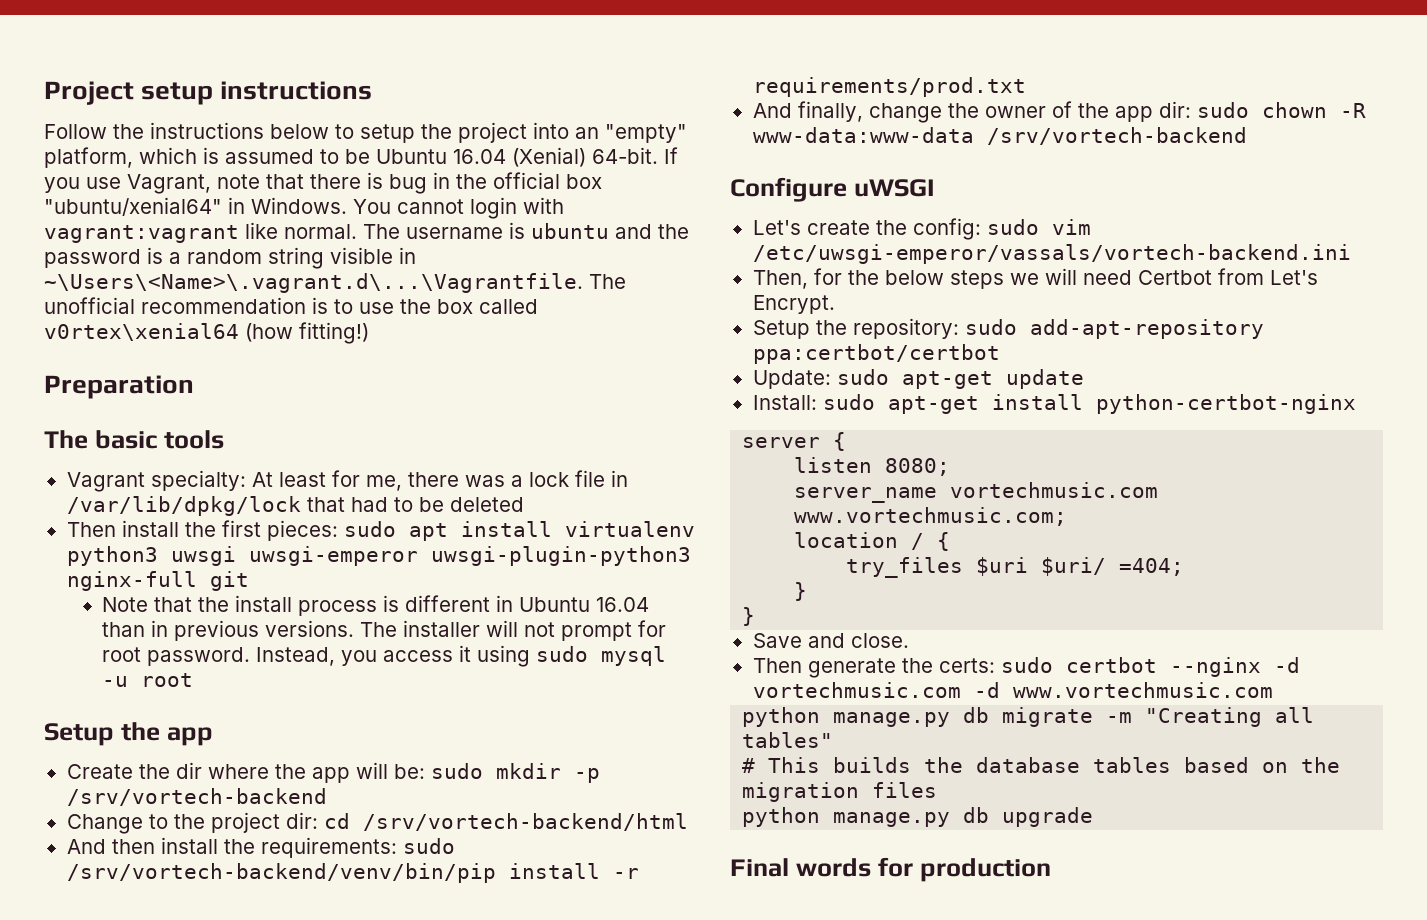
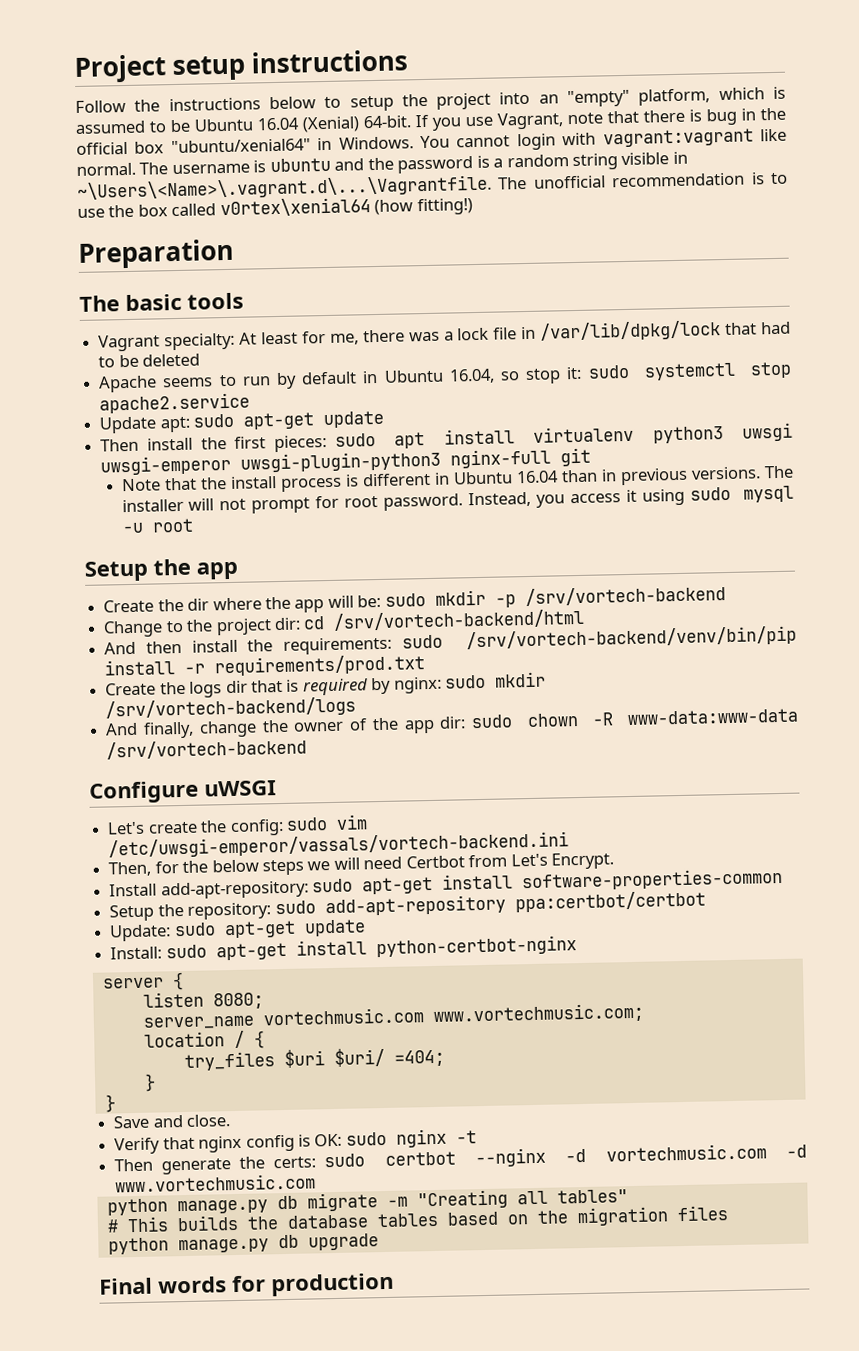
+ Apache seems to run by default in Ubuntu 16.04, so stop it: sudo systemctl stop apache2.service
+ Update apt: sudo apt-get update
+ Create the logs dir that is required by nginx: sudo mkdir /srv/vortech-backend/logs
+ Install add-apt-repository: sudo apt-get install software-properties-common
+ Verify that nginx config is OK: sudo nginx -t

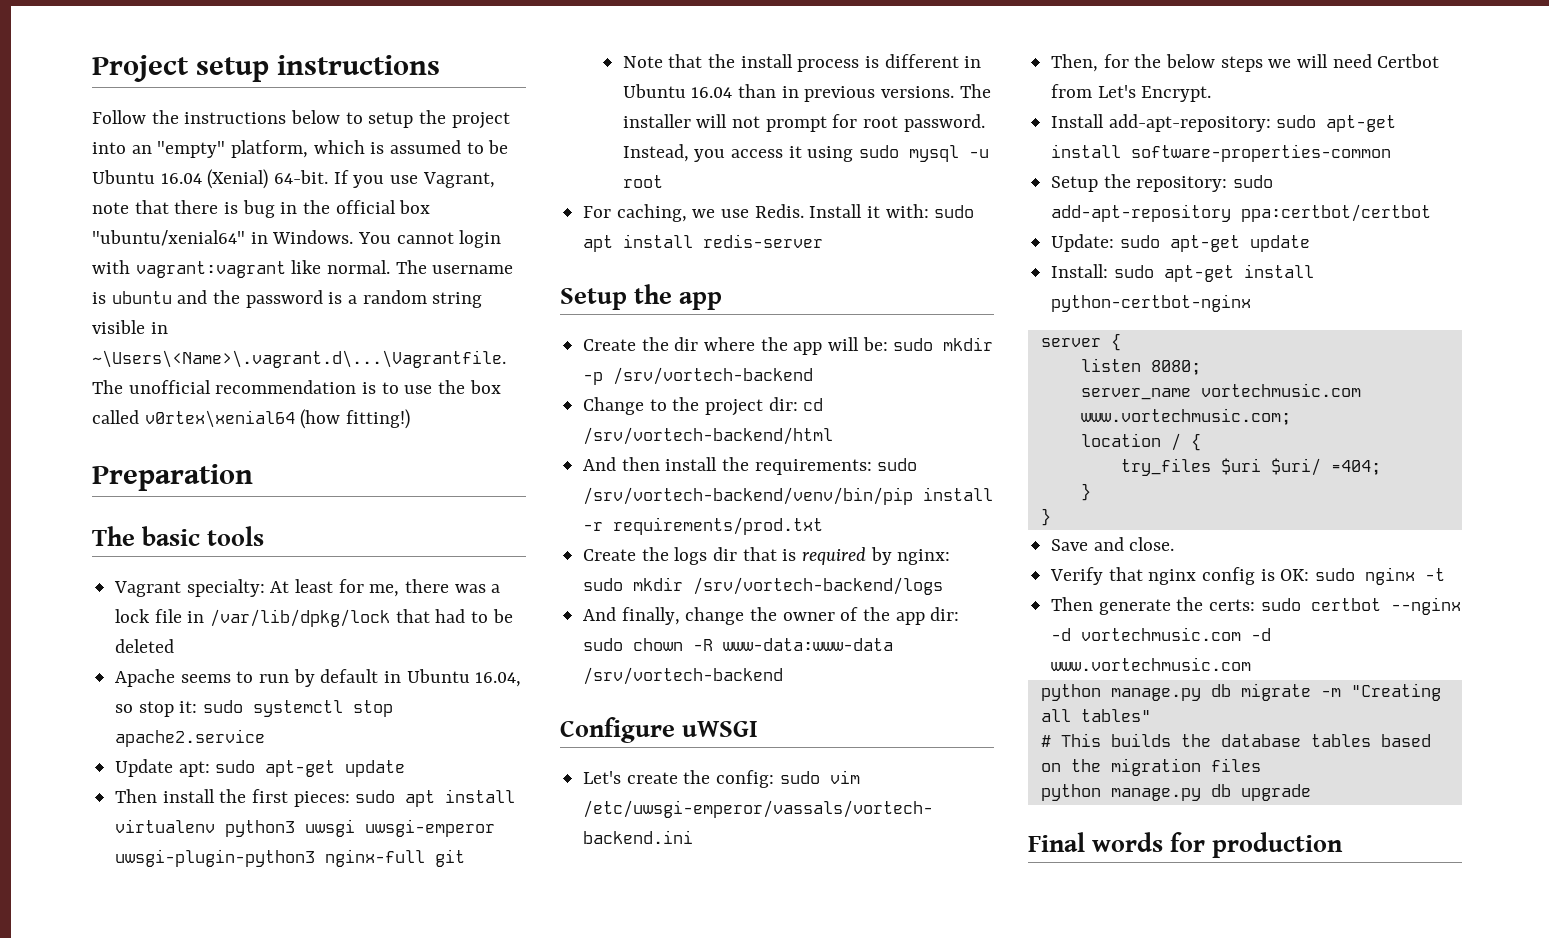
+ For caching, we use Redis. Install it with: sudo apt install redis-server

